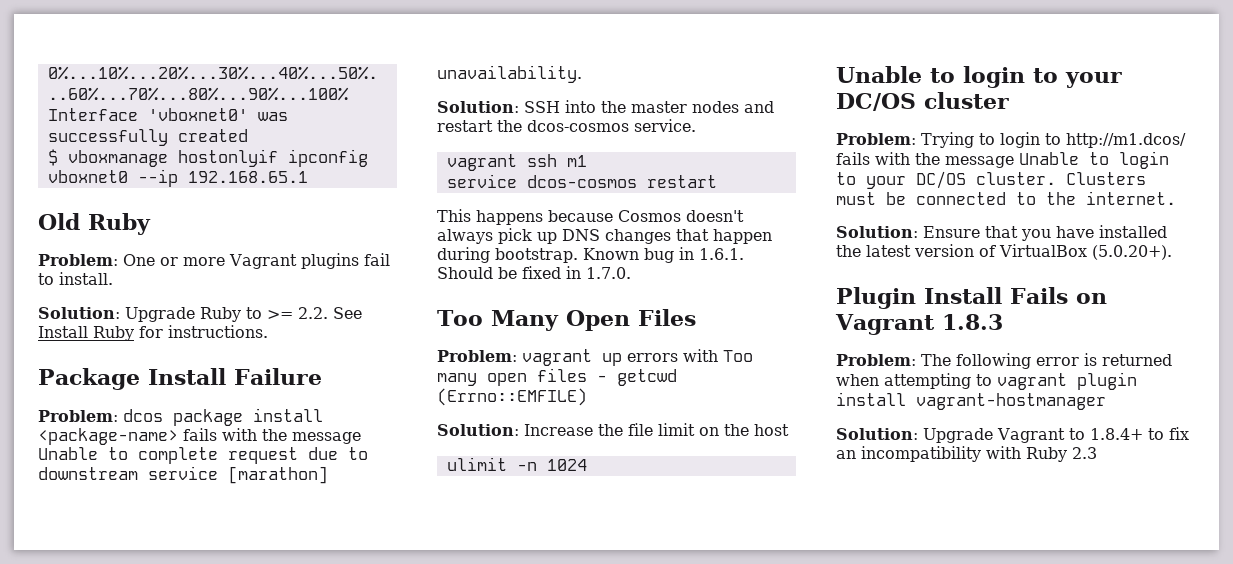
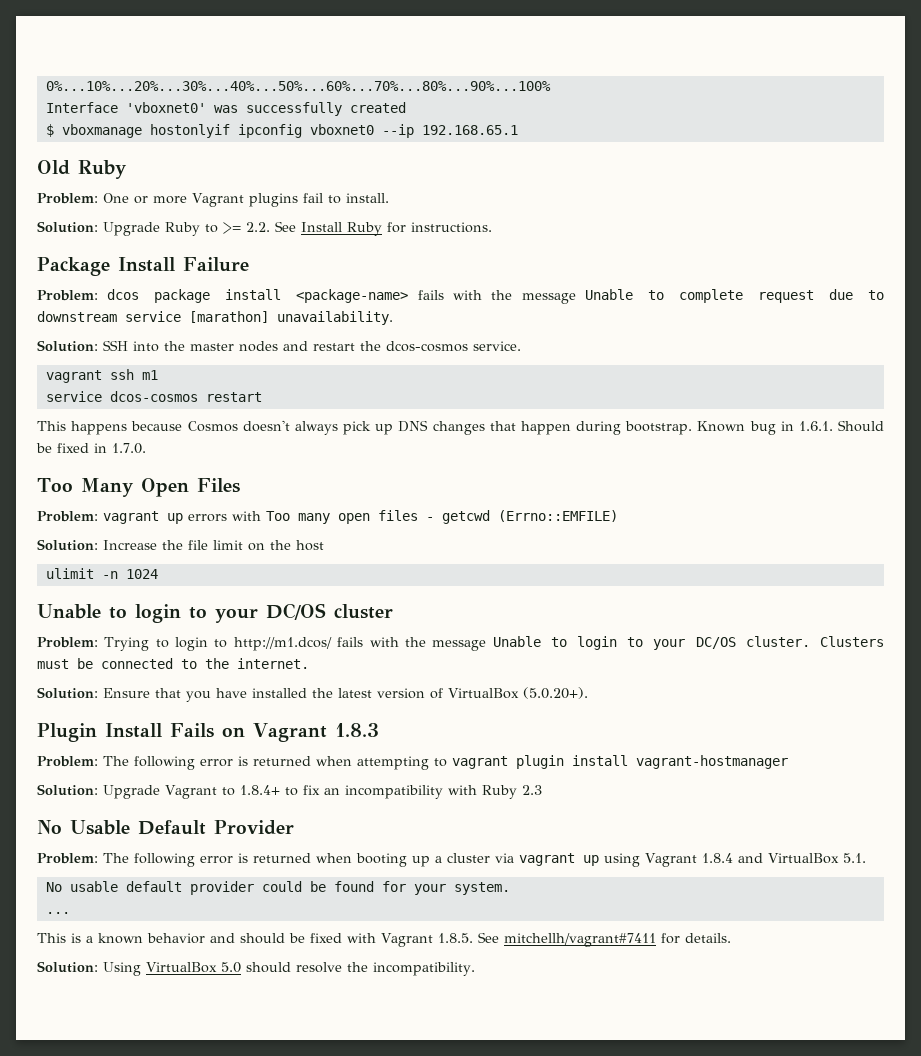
+ No Usable Default Provider
+ Problem: The following error is returned when booting up a cluster via vagrant up using Vagrant 1.8.4 and VirtualBox 5.1.
+ No usable default provider could be found for your system.
+ ...
+ This is a known behavior and should be fixed with Vagrant 1.8.5. See mitchellh/vagrant#7411 for details.
+ Solution: Using VirtualBox 5.0 should resolve the incompatibility.

